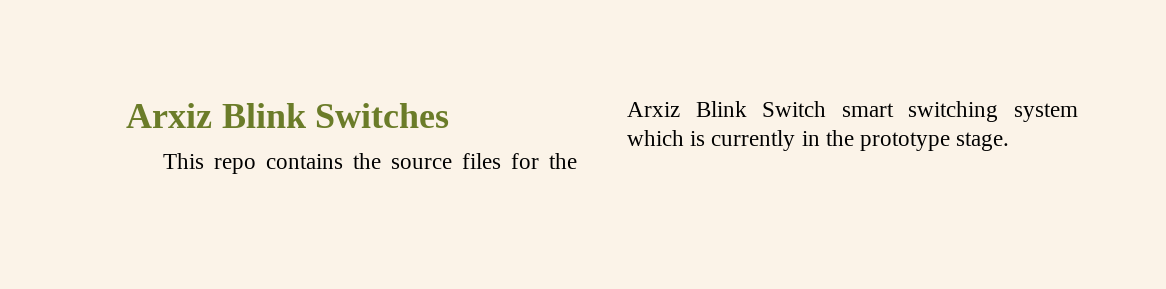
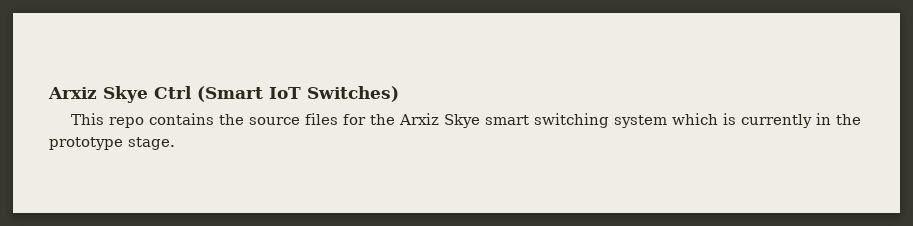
- Arxiz Blink Switches
+ Arxiz Skye Ctrl (Smart IoT Switches)
- This repo contains the source files for the Arxiz Blink Switch smart switching system which is currently in the prototype stage.
+ This repo contains the source files for the Arxiz Skye smart switching system which is currently in the prototype stage.

